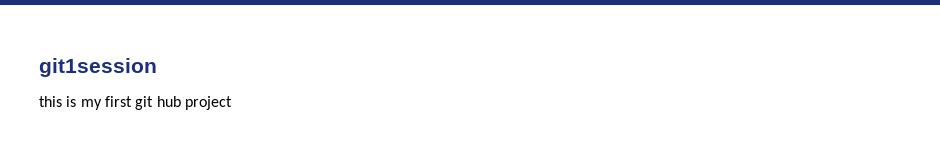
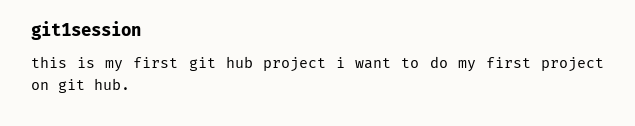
- this is my first git hub project
+ this is my first git hub project i want to do my first project on git hub.

